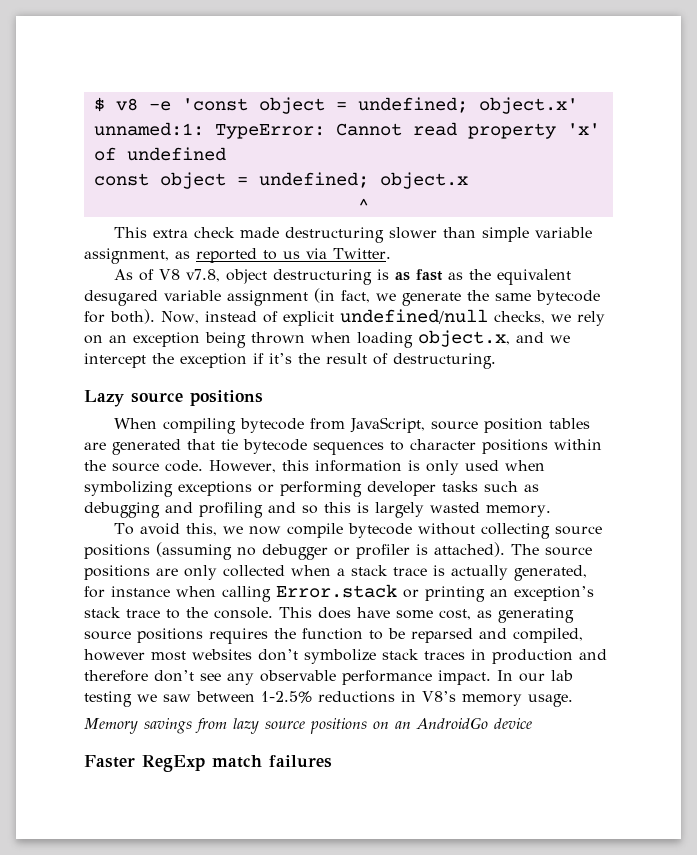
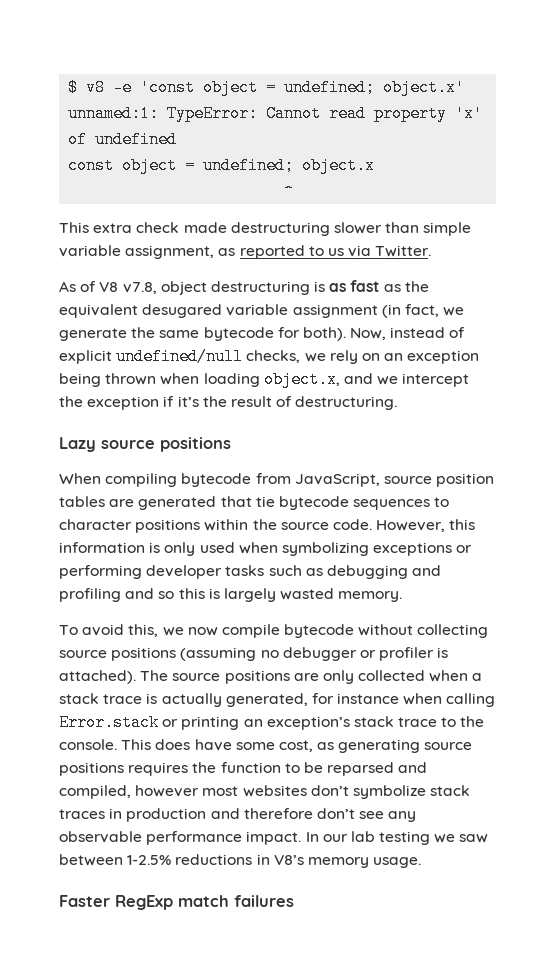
- Memory savings from lazy source positions on an AndroidGo device

